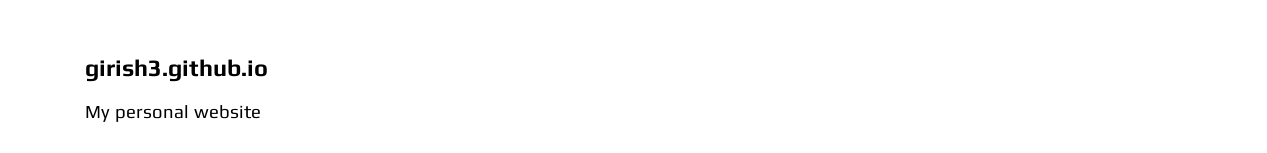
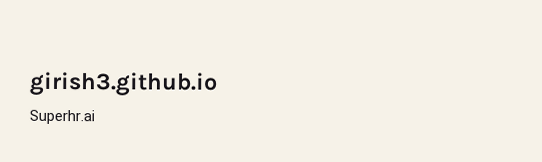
- My personal website
+ Superhr.ai

